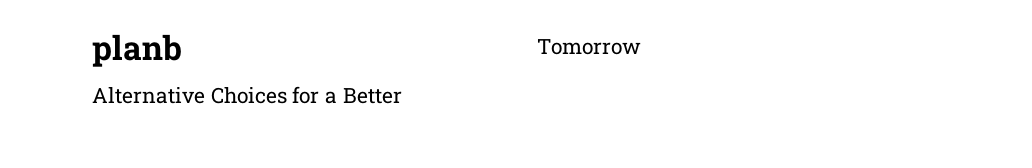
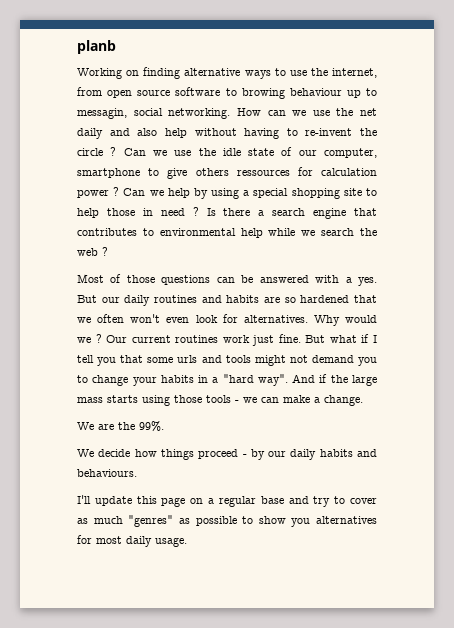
- Alternative Choices for a Better Tomorrow
+ Working on finding alternative ways to use the internet, from open source software to browing behaviour up to messagin, social networking. How can we use the net daily and also help without having to re-invent the circle ? Can we use the idle state of our computer, smartphone to give others ressources for calculation power ? Can we help by using a special shopping site to help those in need ? Is there a search engine that contributes to environmental help while we search the web ?
+ Most of those questions can be answered with a yes. But our daily routines and habits are so hardened that we often won't even look for alternatives. Why would we ? Our current routines work just fine. But what if I tell you that some urls and tools might not demand you to change your habits in a "hard way". And if the large mass starts using those tools - we can make a change.
+ We are the 99%.
+ We decide how things proceed - by our daily habits and behaviours.
+ I'll update this page on a regular base and try to cover as much "genres" as possible to show you alternatives for most daily usage.

